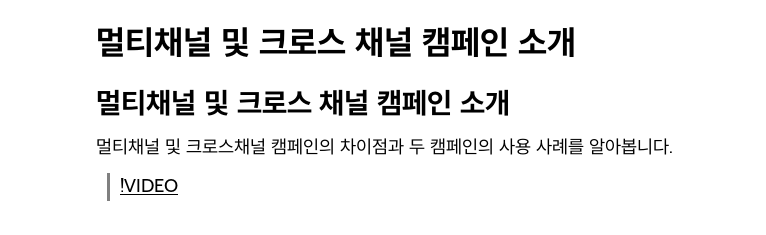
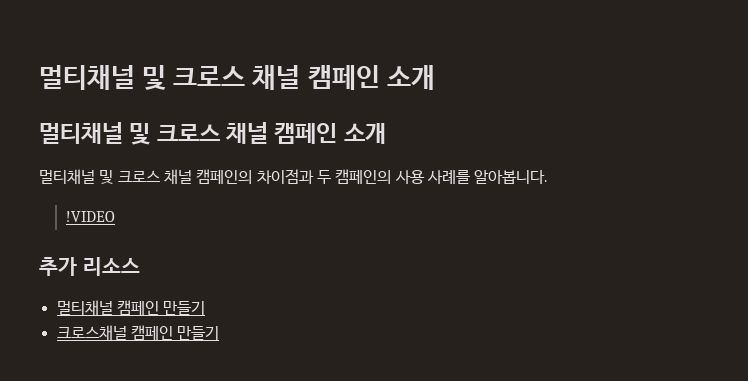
- 멀티채널 및 크로스채널 캠페인의 차이점과 두 캠페인의 사용 사례를 알아봅니다.
+ 멀티채널 및 크로스 채널 캠페인의 차이점과 두 캠페인의 사용 사례를 알아봅니다.
+ 추가 리소스
+ 멀티채널 캠페인 만들기
+ 크로스채널 캠페인 만들기

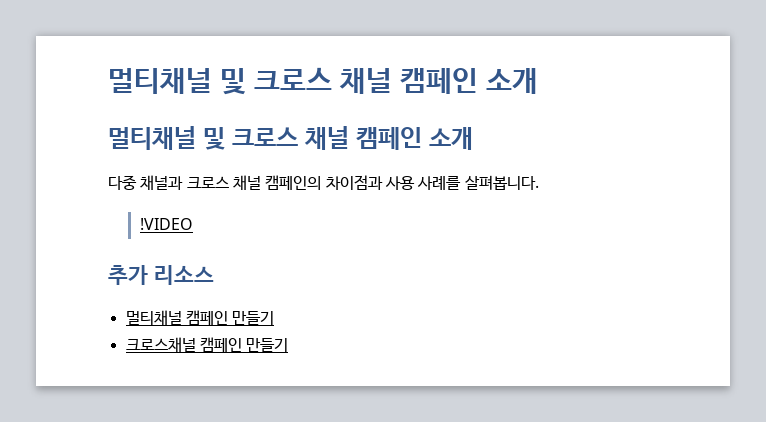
- 멀티채널 및 크로스 채널 캠페인의 차이점과 두 캠페인의 사용 사례를 알아봅니다.
+ 다중 채널과 크로스 채널 캠페인의 차이점과 사용 사례를 살펴봅니다.

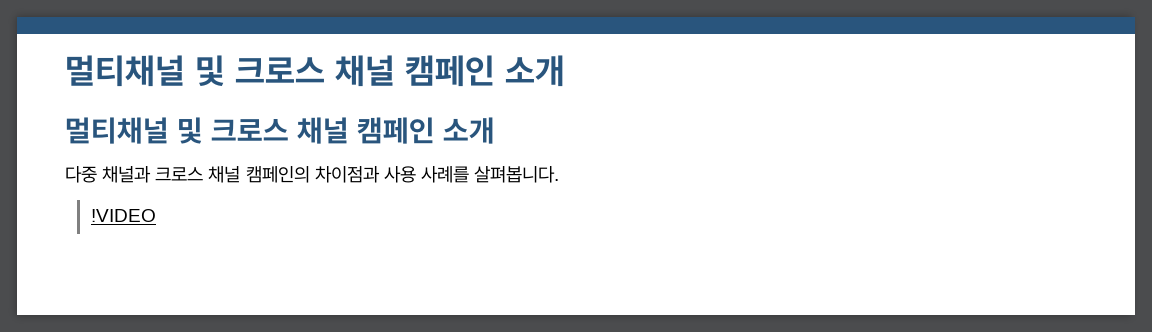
- 추가 리소스
- 멀티채널 캠페인 만들기
- 크로스채널 캠페인 만들기

